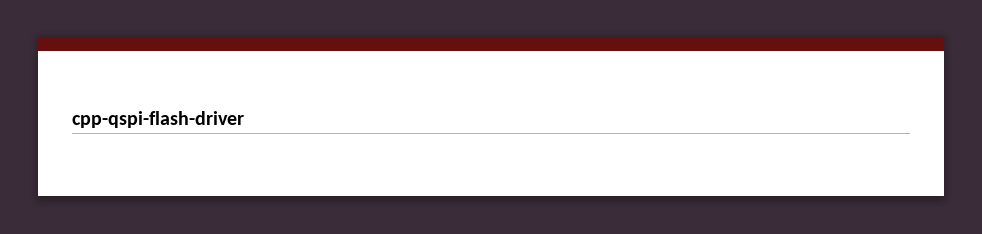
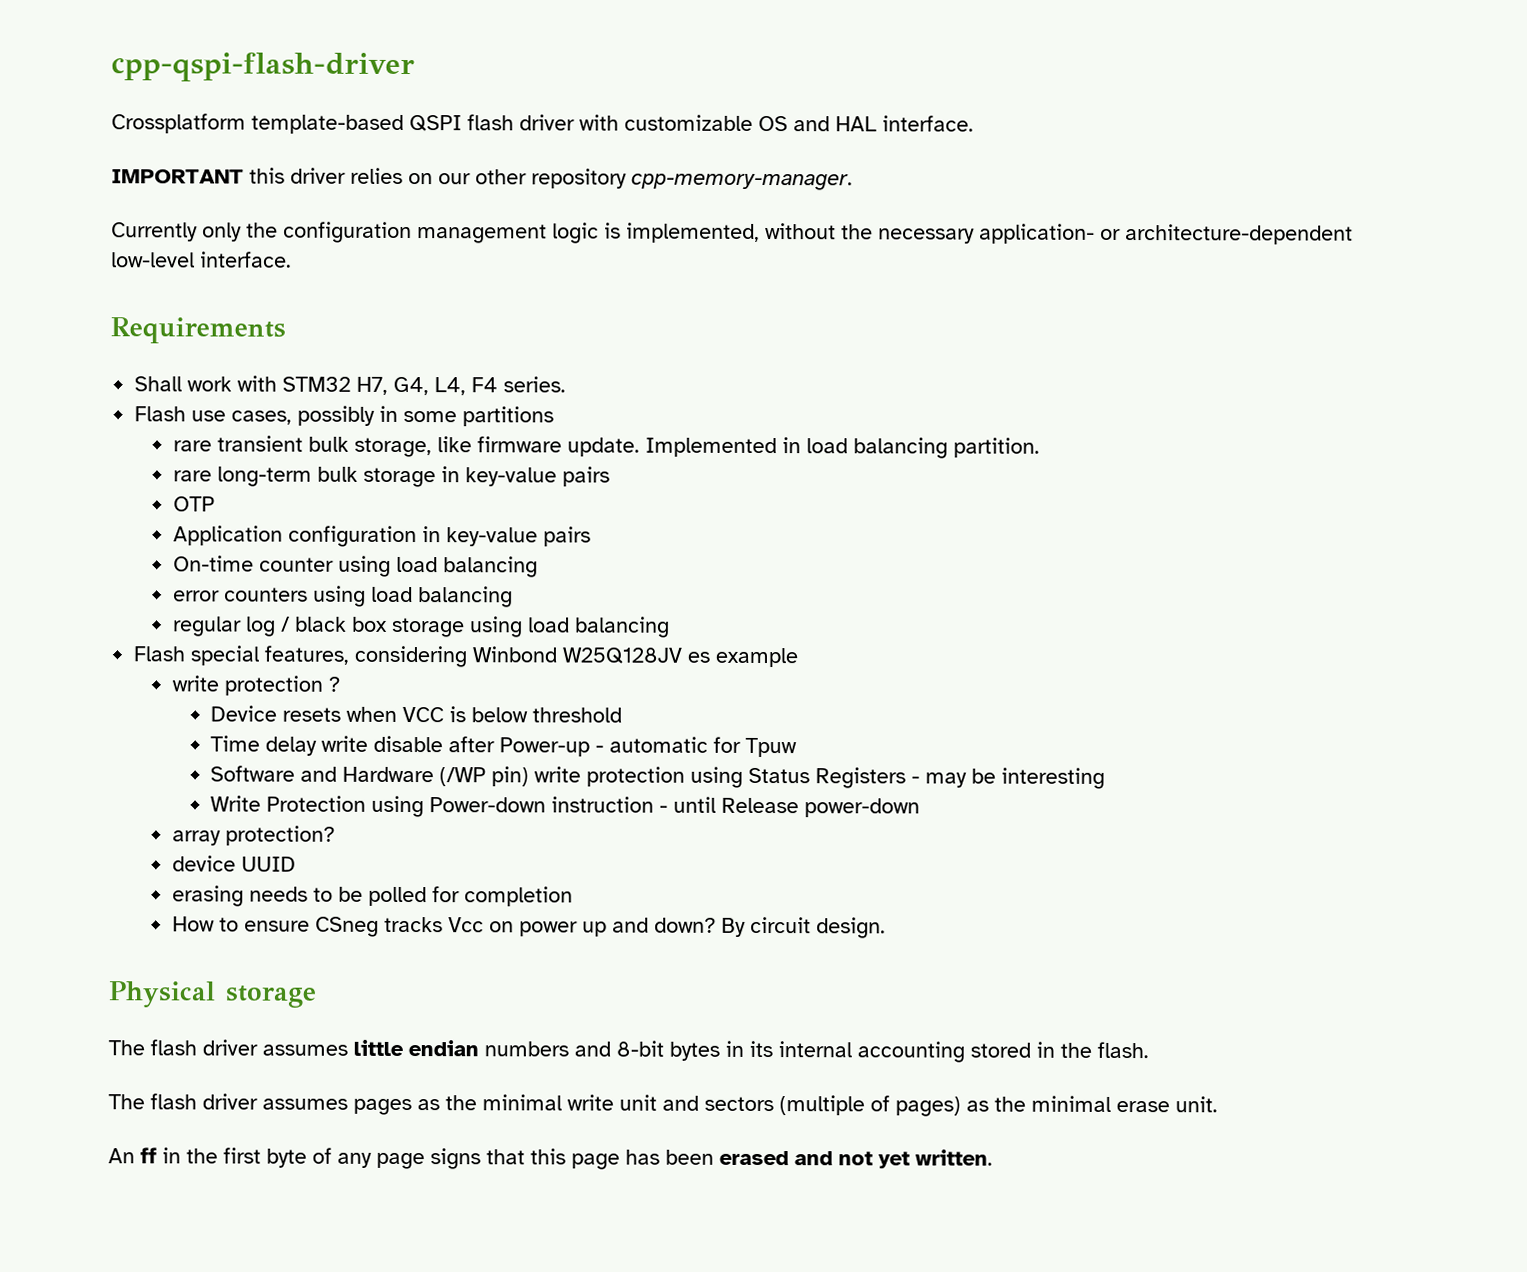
+ Crossplatform template-based QSPI flash driver with customizable OS and HAL interface.
+ IMPORTANT this driver relies on our other repository cpp-memory-manager.
+ Currently only the configuration management logic is implemented, without the necessary application- or architecture-dependent low-level interface.
+ Requirements
+ Shall work with STM32 H7, G4, L4, F4 series.
+ Flash use cases, possibly in some partitions
+ rare transient bulk storage, like firmware update. Implemented in load balancing partition.
+ rare long-term bulk storage in key-value pairs
+ OTP
+ Application configuration in key-value pairs
+ On-time counter using load balancing
+ error counters using load balancing
+ regular log / black box storage using load balancing
+ Flash special features, considering Winbond W25Q128JV es example
+ write protection ?
+ Device resets when VCC is below threshold
+ Time delay write disable after Power-up - automatic for Tpuw
+ Software and Hardware (/WP pin) write protection using Status Registers - may be interesting
+ Write Protection using Power-down instruction - until Release power-down
+ array protection?
+ device UUID
+ erasing needs to be polled for completion
+ How to ensure CSneg tracks Vcc on power up and down? By circuit design.
+ Physical storage
+ The flash driver assumes little endian numbers and 8-bit bytes in its internal accounting stored in the flash.
+ The flash driver assumes pages as the minimal write unit and sectors (multiple of pages) as the minimal erase unit.
+ An ff in the first byte of any page signs that this page has been erased and not yet written.

